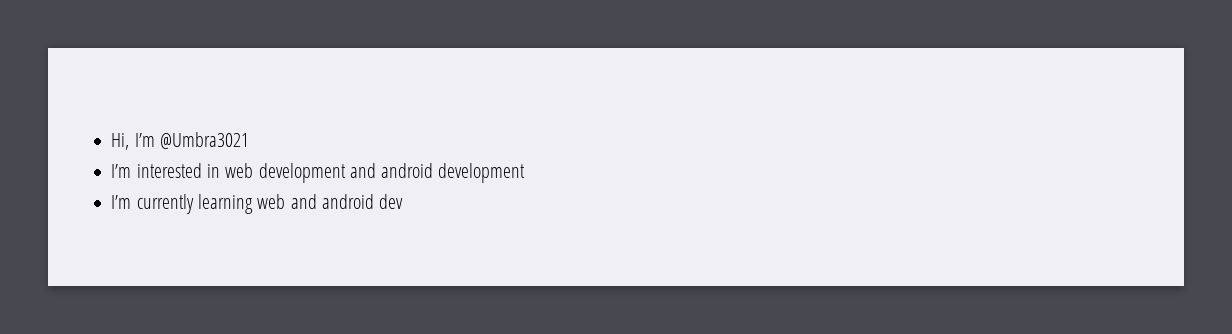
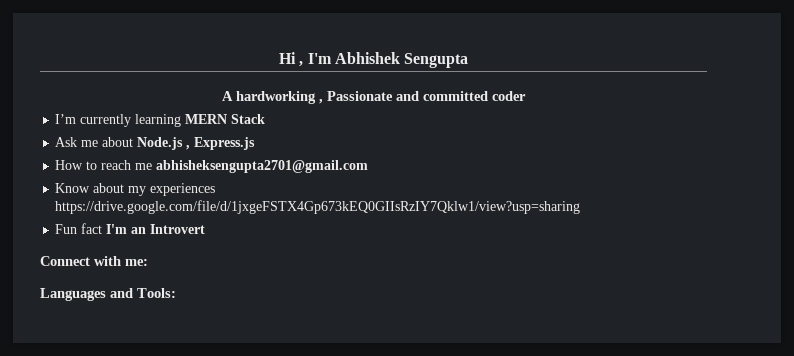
- Hi, I’m @Umbra3021
- I’m interested in web development and android development
- I’m currently learning web and android dev
+ Hi , I'm Abhishek Sengupta
+ A hardworking , Passionate and committed coder
+ I’m currently learning MERN Stack
+ Ask me about Node.js , Express.js
+ How to reach me abhisheksengupta2701@gmail.com
+ Know about my experiences https://drive.google.com/file/d/1jxgeFSTX4Gp673kEQ0GIIsRzIY7Qklw1/view?usp=sharing
+ Fun fact I'm an Introvert
+ Connect with me:
+ Languages and Tools:

